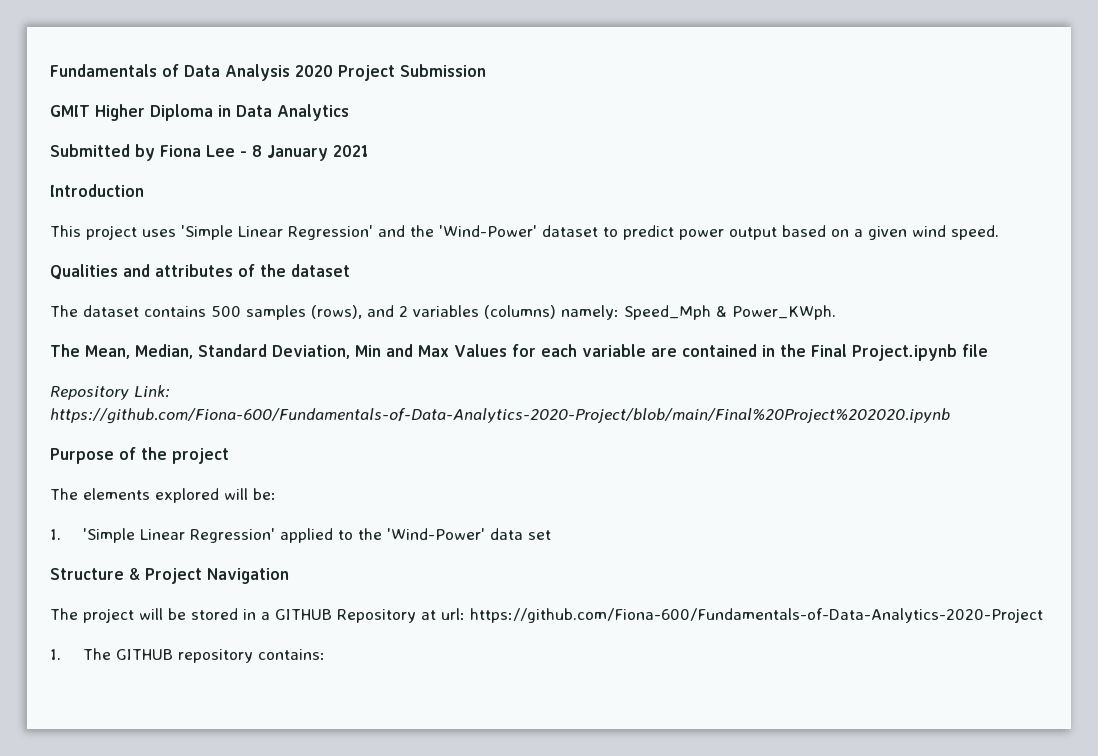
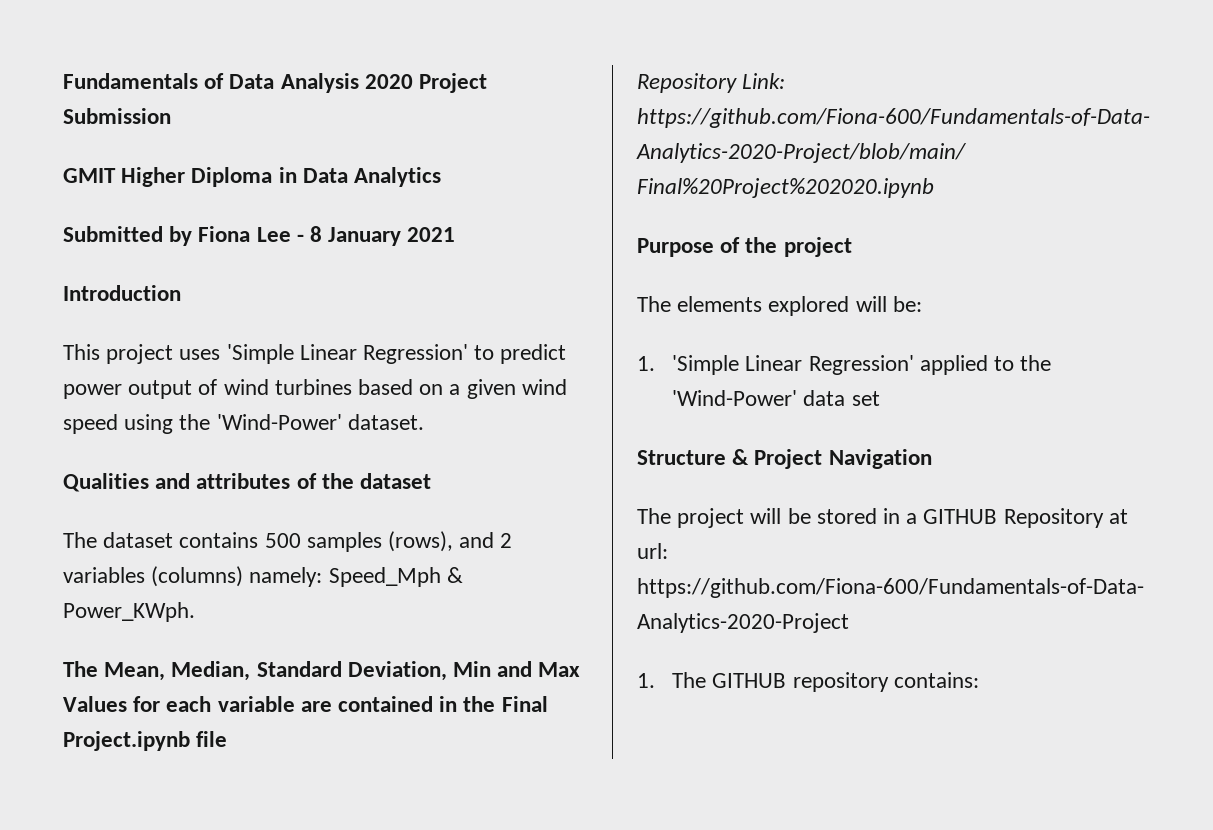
- This project uses 'Simple Linear Regression' and the 'Wind-Power' dataset to predict power output based on a given wind speed.
+ This project uses 'Simple Linear Regression' to predict power output of wind turbines based on a given wind speed using the 'Wind-Power' dataset.

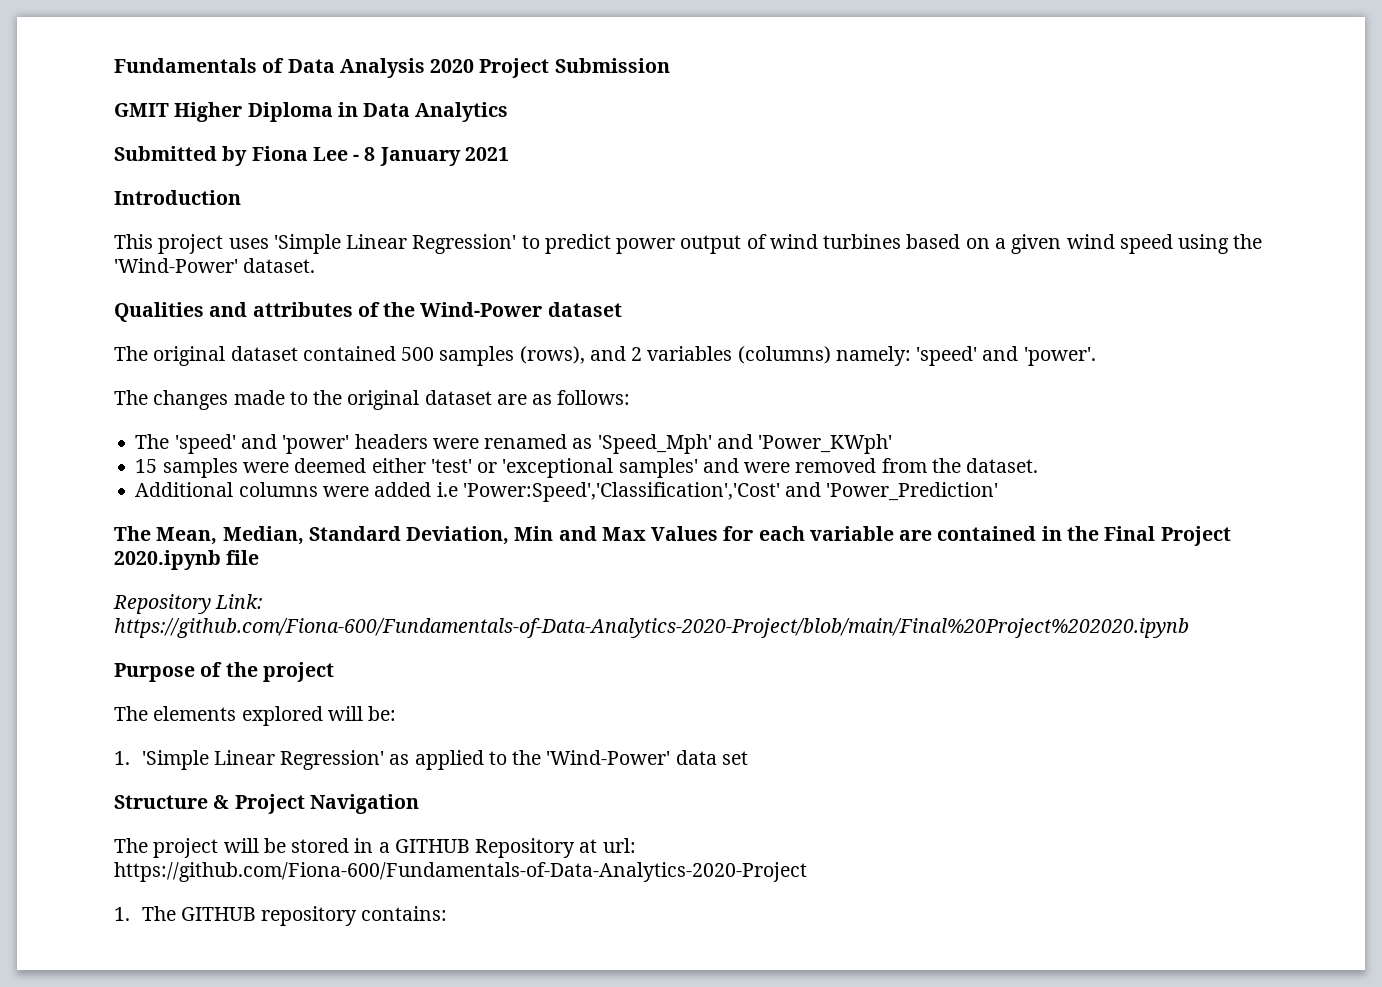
- Qualities and attributes of the dataset
+ Qualities and attributes of the Wind-Power dataset
- The dataset contains 500 samples (rows), and 2 variables (columns) namely: Speed_Mph & Power_KWph.
+ The original dataset contained 500 samples (rows), and 2 variables (columns) namely: 'speed' and 'power'.
+ The changes made to the original dataset are as follows:
+ The 'speed' and 'power' headers were renamed as 'Speed_Mph' and 'Power_KWph'
+ 15 samples were deemed either 'test' or 'exceptional samples' and were removed from the dataset.
+ Additional columns were added i.e 'Power:Speed','Classification','Cost' and 'Power_Prediction'
- The Mean, Median, Standard Deviation, Min and Max Values for each variable are contained in the Final Project.ipynb file
+ The Mean, Median, Standard Deviation, Min and Max Values for each variable are contained in the Final Project 2020.ipynb file
- 1. 'Simple Linear Regression' applied to the 'Wind-Power' data set
+ 1. 'Simple Linear Regression' as applied to the 'Wind-Power' data set

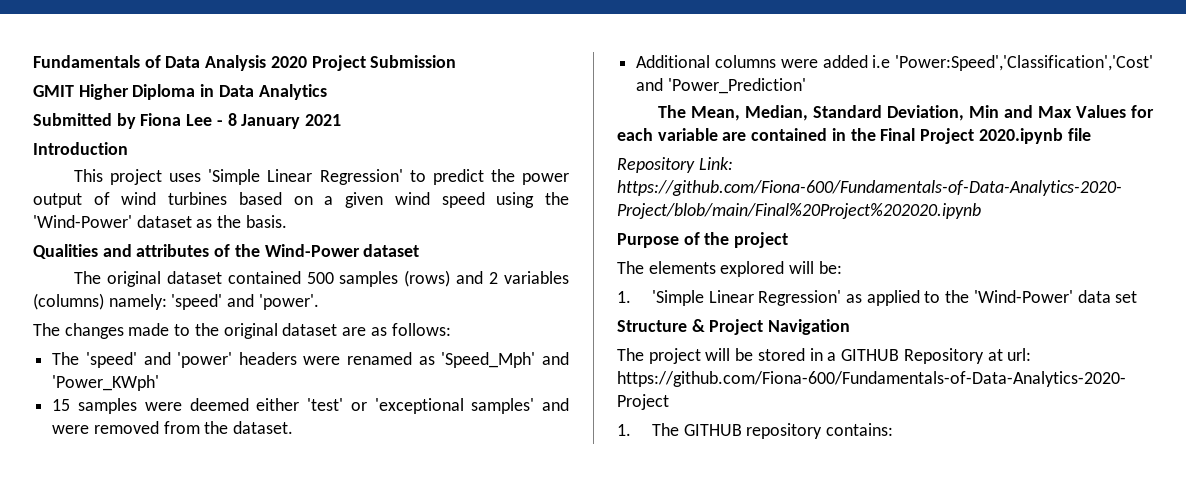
- This project uses 'Simple Linear Regression' to predict power output of wind turbines based on a given wind speed using the 'Wind-Power' dataset.
+ This project uses 'Simple Linear Regression' to predict the power output of wind turbines based on a given wind speed using the 'Wind-Power' dataset as the basis.
- The original dataset contained 500 samples (rows), and 2 variables (columns) namely: 'speed' and 'power'.
+ The original dataset contained 500 samples (rows) and 2 variables (columns) namely: 'speed' and 'power'.

